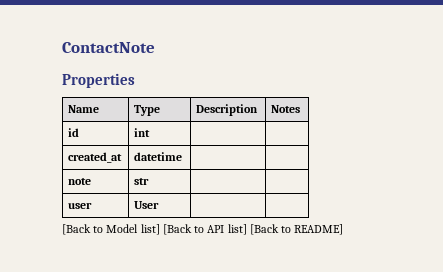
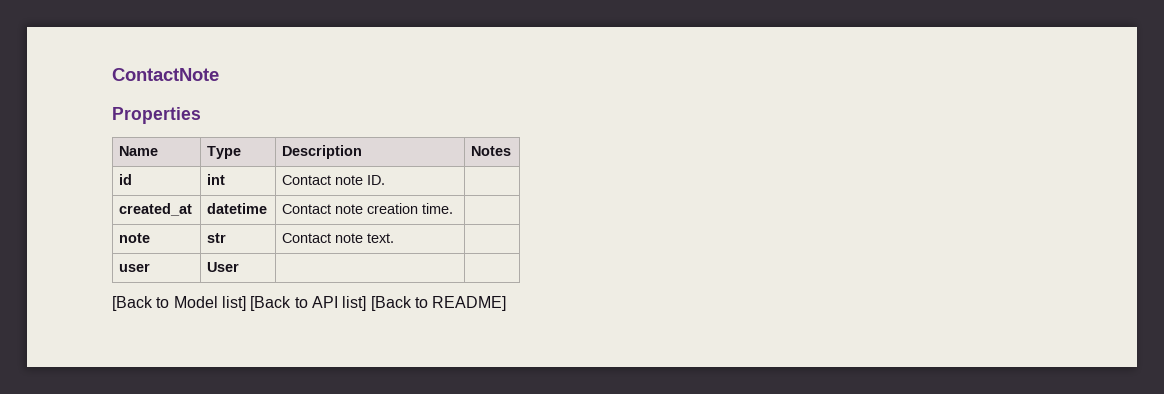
- id | int | |
+ id | int | Contact note ID. |
- created_at | datetime | |
+ created_at | datetime | Contact note creation time. |
- note | str | |
+ note | str | Contact note text. |

